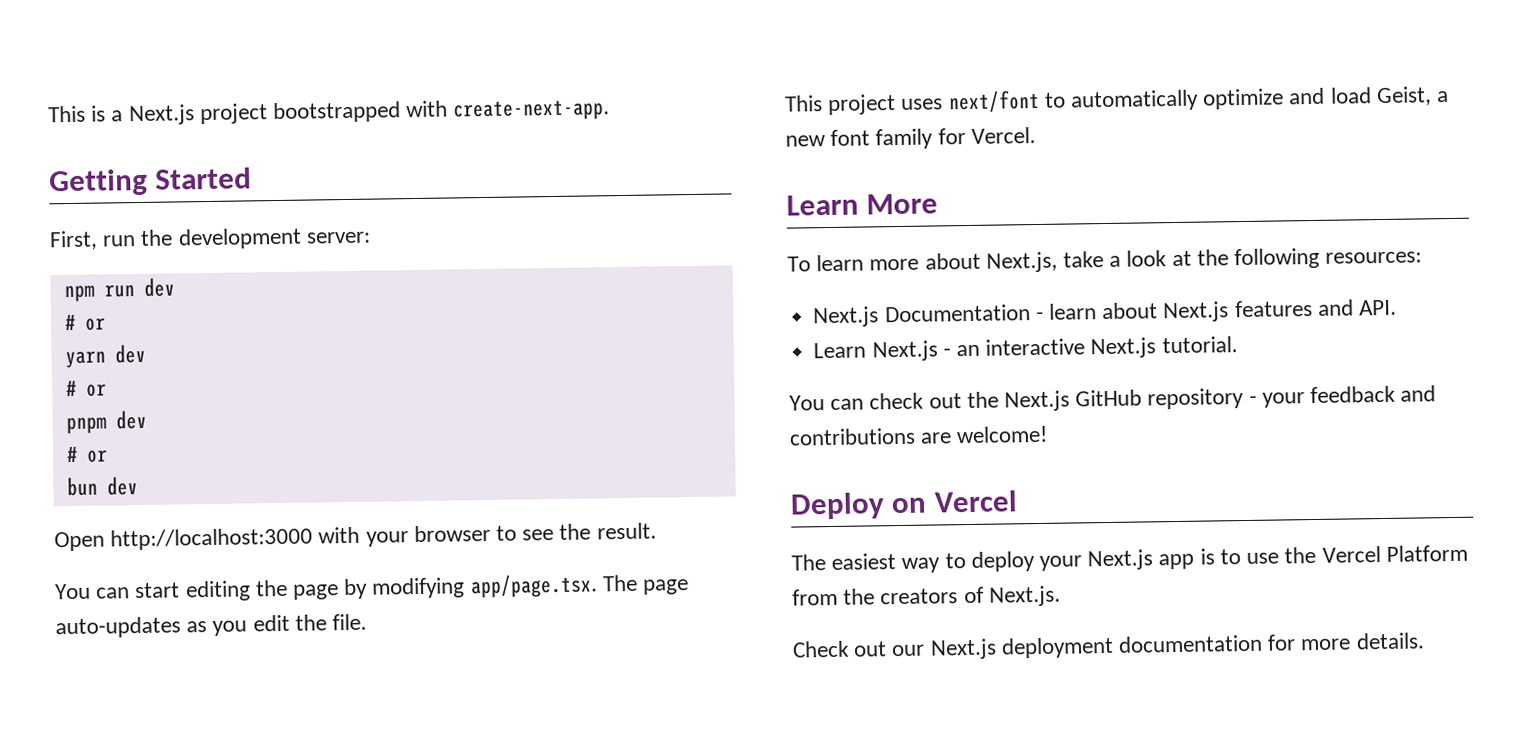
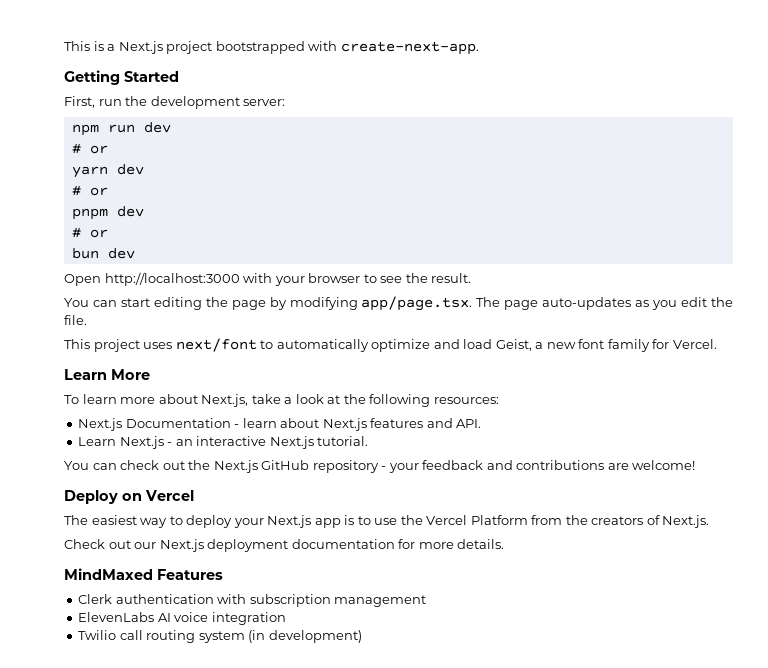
+ MindMaxed Features
+ Clerk authentication with subscription management
+ ElevenLabs AI voice integration
+ Twilio call routing system (in development)

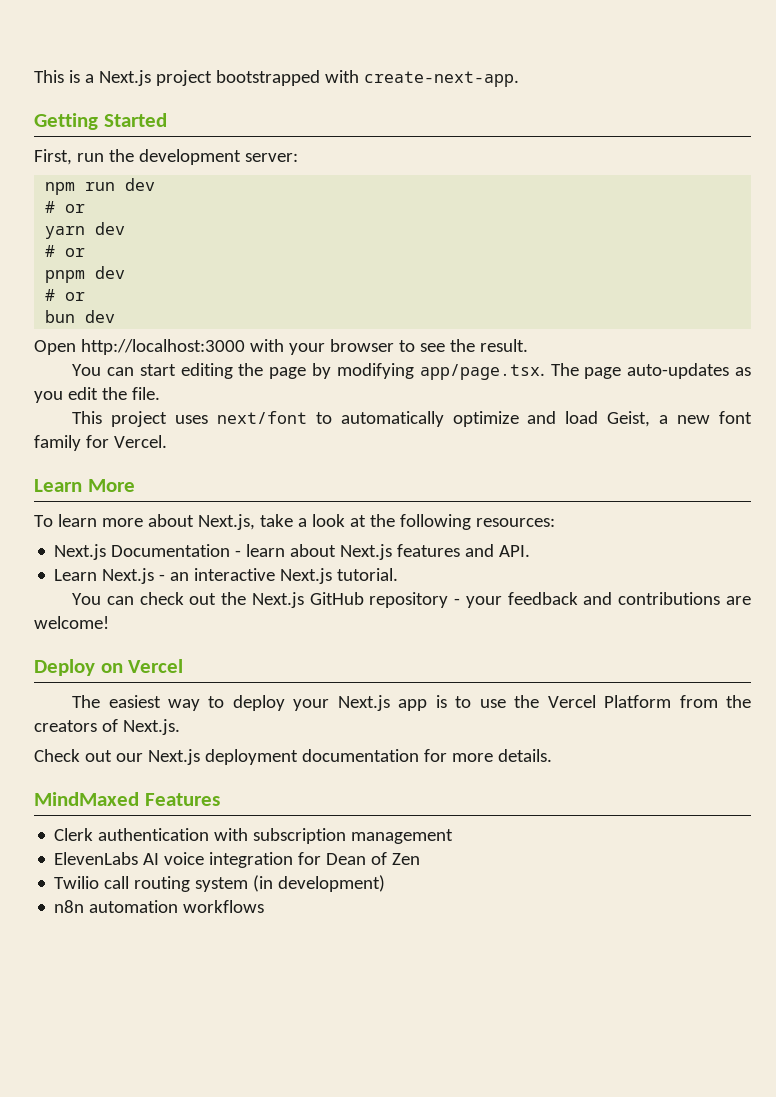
- ElevenLabs AI voice integration
+ ElevenLabs AI voice integration for Dean of Zen
+ n8n automation workflows

